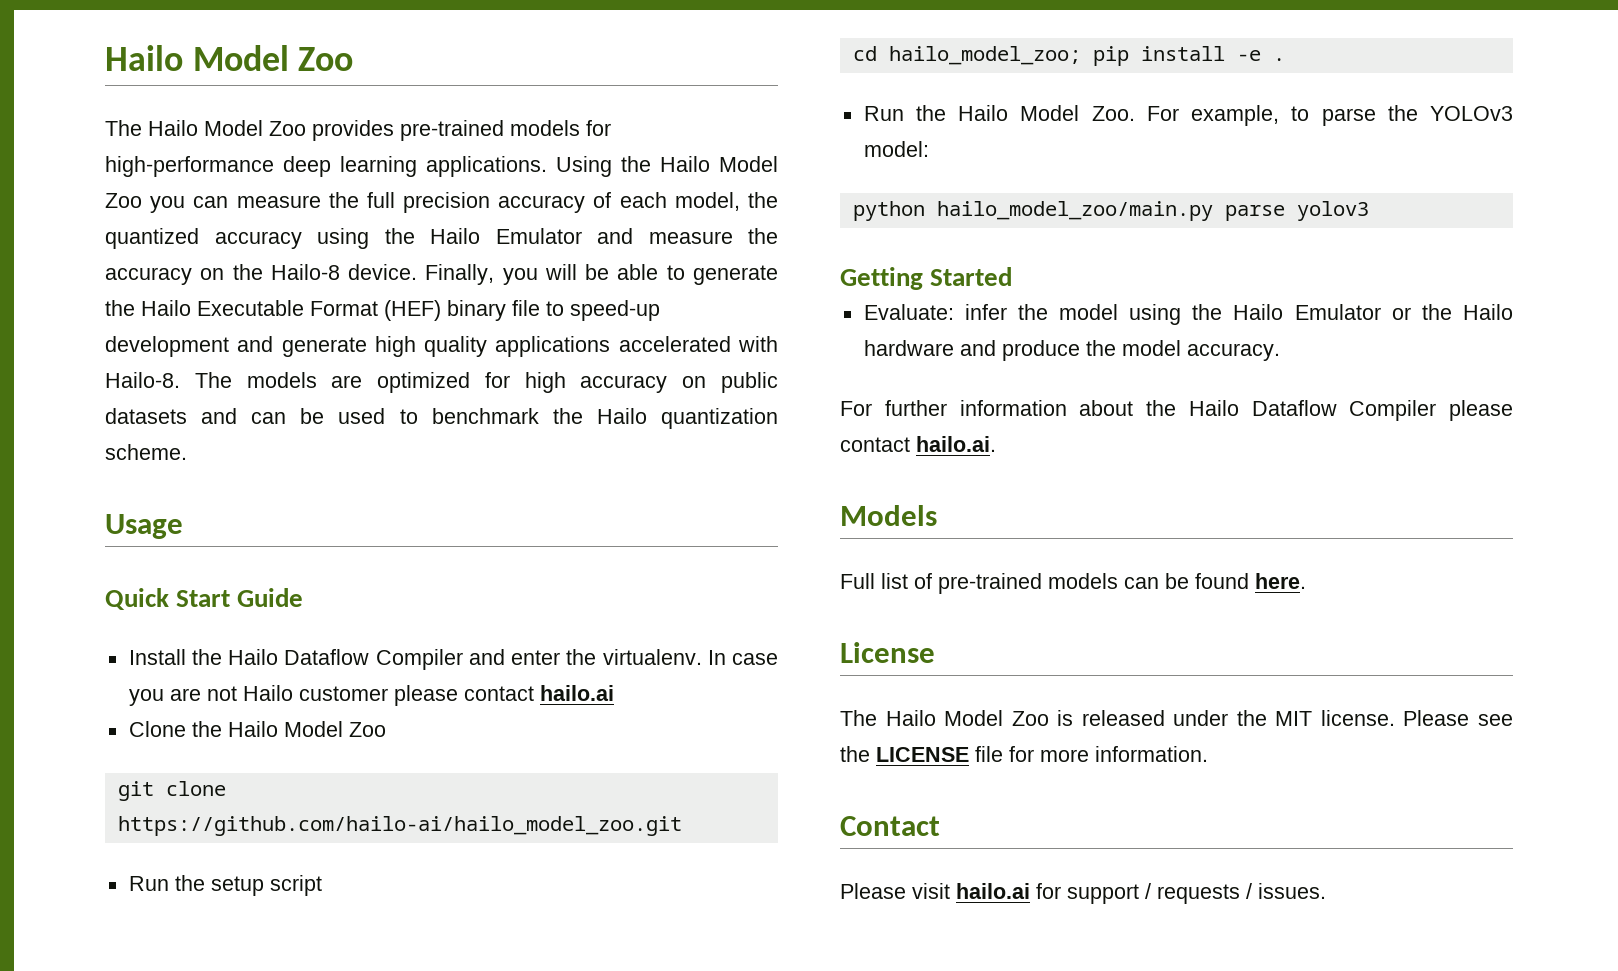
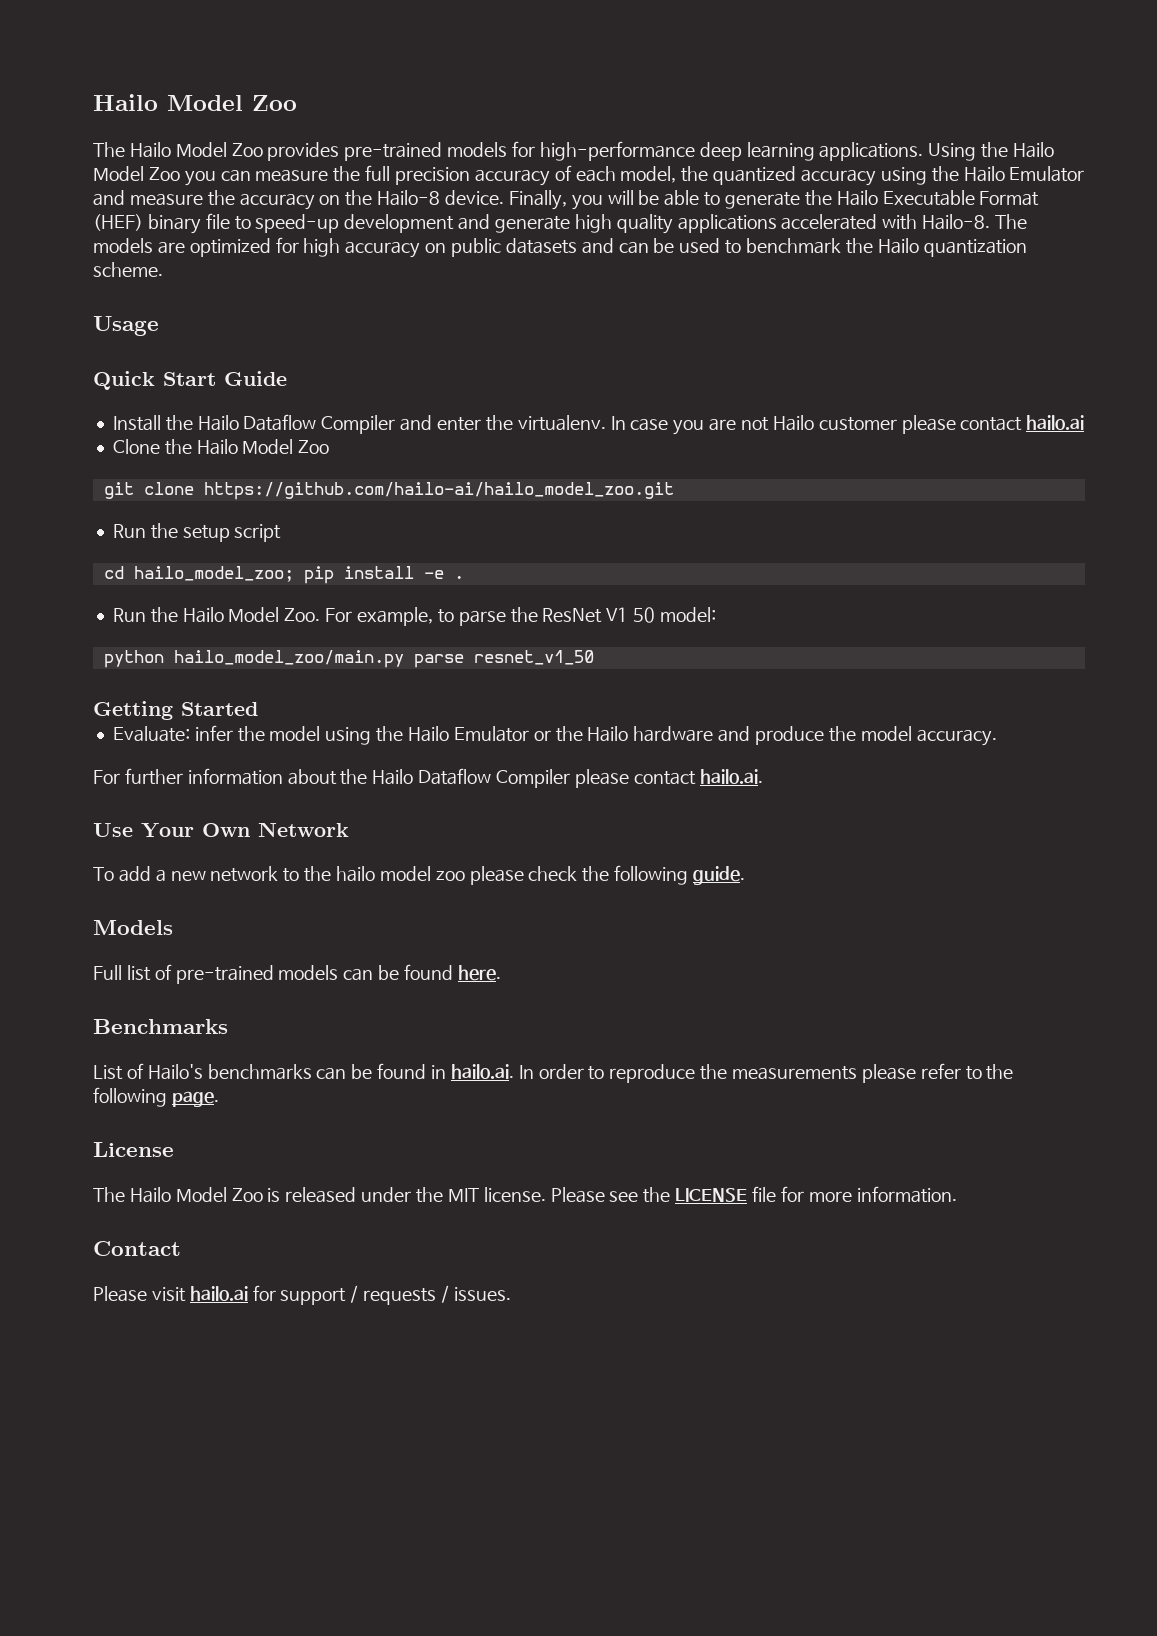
- Run the Hailo Model Zoo. For example, to parse the YOLOv3 model:
+ Run the Hailo Model Zoo. For example, to parse the ResNet V1 50 model:
- python hailo_model_zoo/main.py parse yolov3
+ python hailo_model_zoo/main.py parse resnet_v1_50
+ Use Your Own Network
+ To add a new network to the hailo model zoo please check the following guide.
+ Benchmarks
+ List of Hailo's benchmarks can be found in hailo.ai. In order to reproduce the measurements please refer to the following page.

